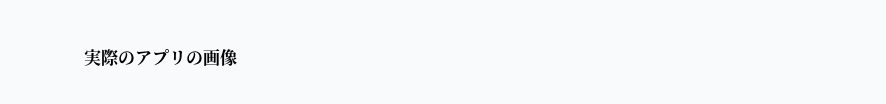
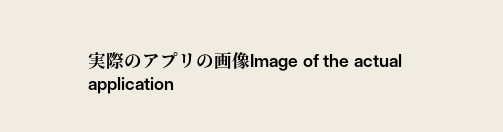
- 実際のアプリの画像
+ 実際のアプリの画像Image of the actual application

